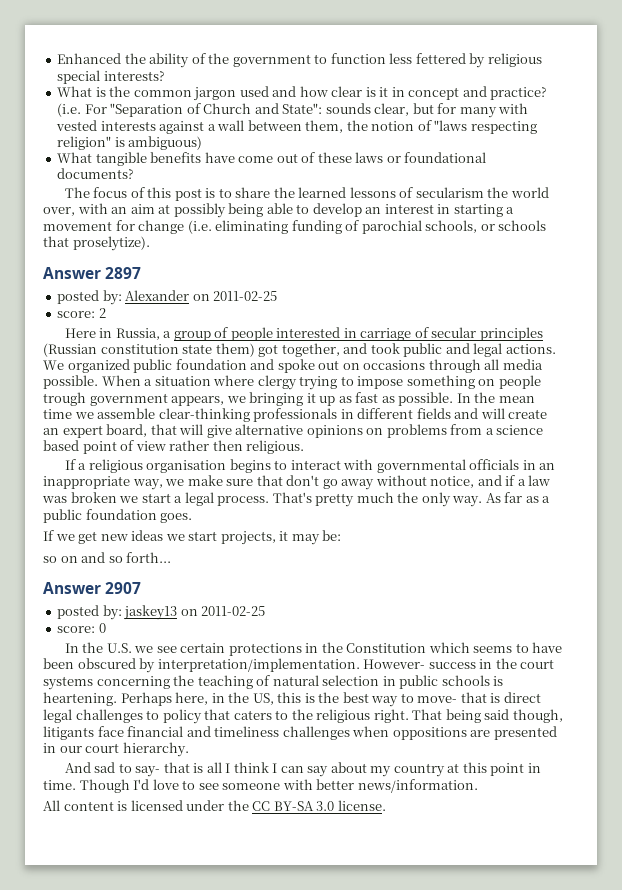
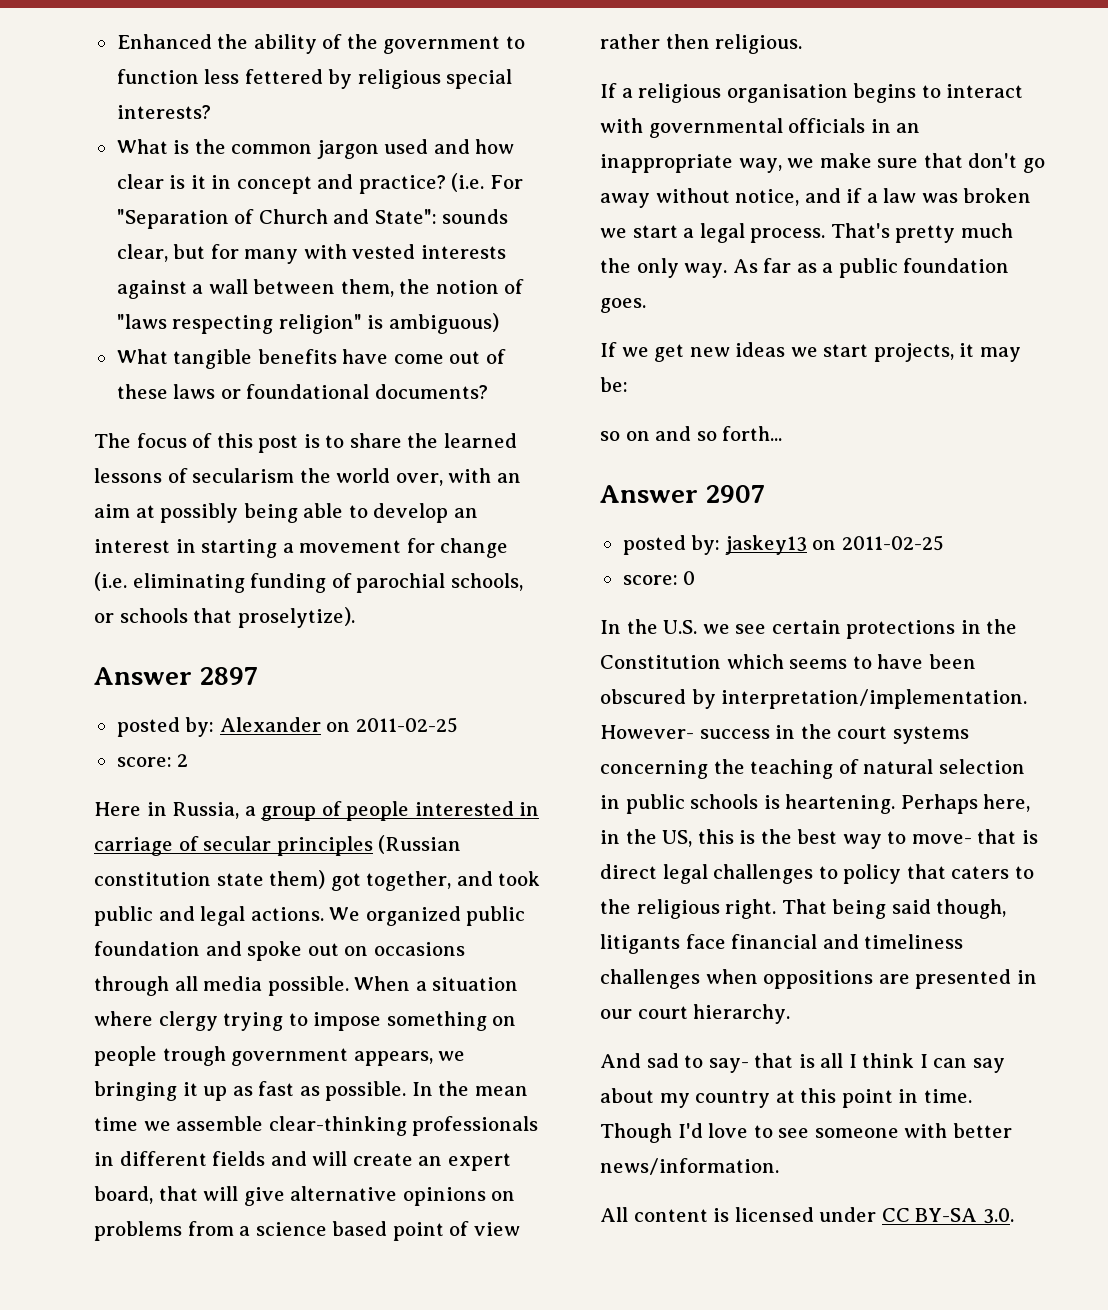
- All content is licensed under the CC BY-SA 3.0 license.
+ All content is licensed under CC BY-SA 3.0.

